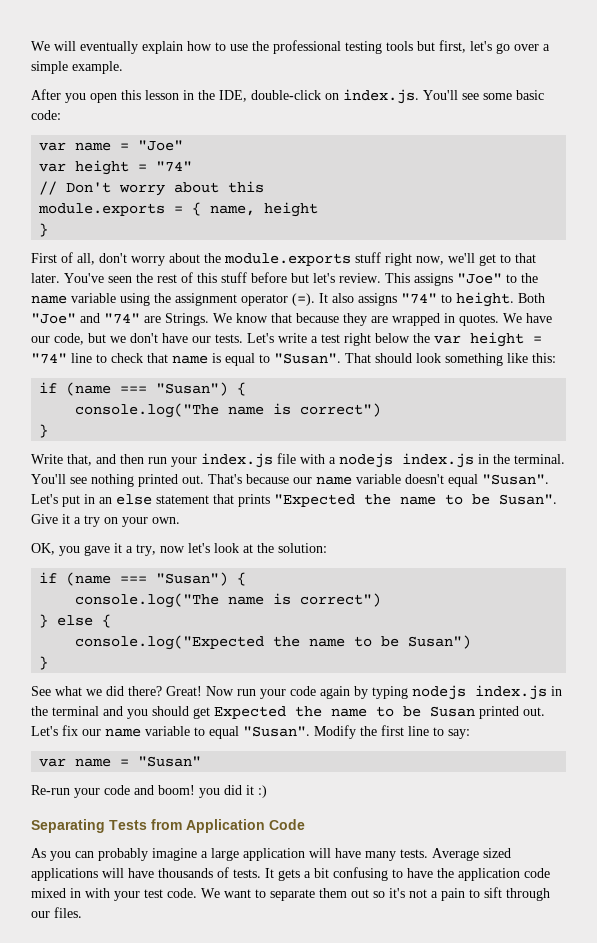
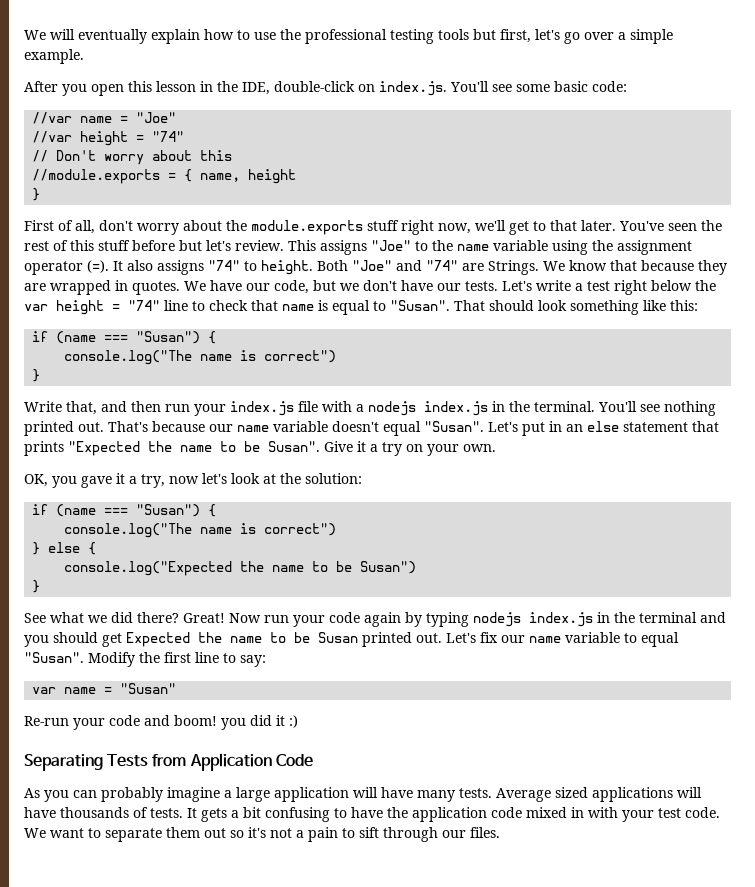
- var name = "Joe"
- var height = "74"
+ //var name = "Joe"
+ //var height = "74"
- module.exports = { name, height
+ //module.exports = { name, height

